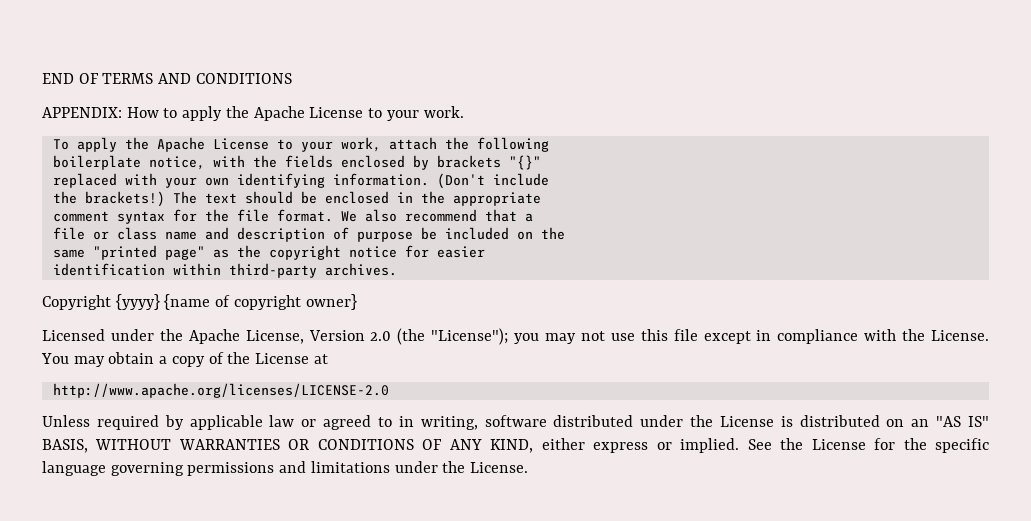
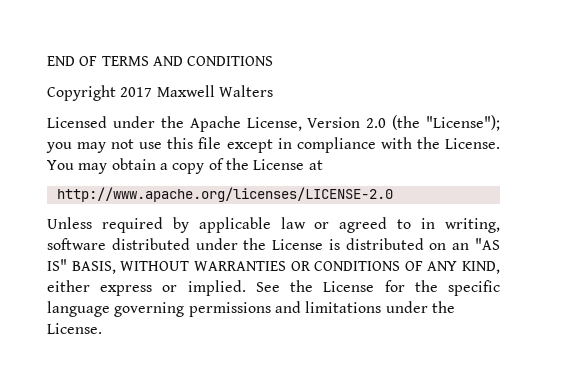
- APPENDIX: How to apply the Apache License to your work.
- To apply the Apache License to your work, attach the following
- boilerplate notice, with the fields enclosed by brackets "{}"
- replaced with your own identifying information. (Don't include
- the brackets!) The text should be enclosed in the appropriate
- comment syntax for the file format. We also recommend that a
- file or class name and description of purpose be included on the
- same "printed page" as the copyright notice for easier
- identification within third-party archives.
- Copyright {yyyy} {name of copyright owner}
+ Copyright 2017 Maxwell Walters

